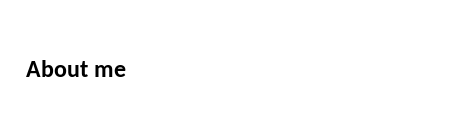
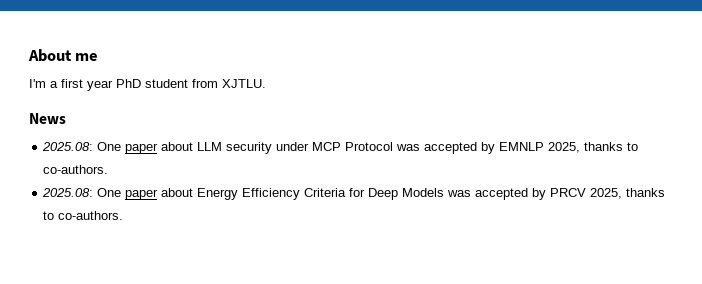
+ I'm a first year PhD student from XJTLU.
+ News
+ 2025.08: One paper about LLM security under MCP Protocol was accepted by EMNLP 2025, thanks to co-authors.
+ 2025.08: One paper about Energy Efficiency Criteria for Deep Models was accepted by PRCV 2025, thanks to co-authors.

